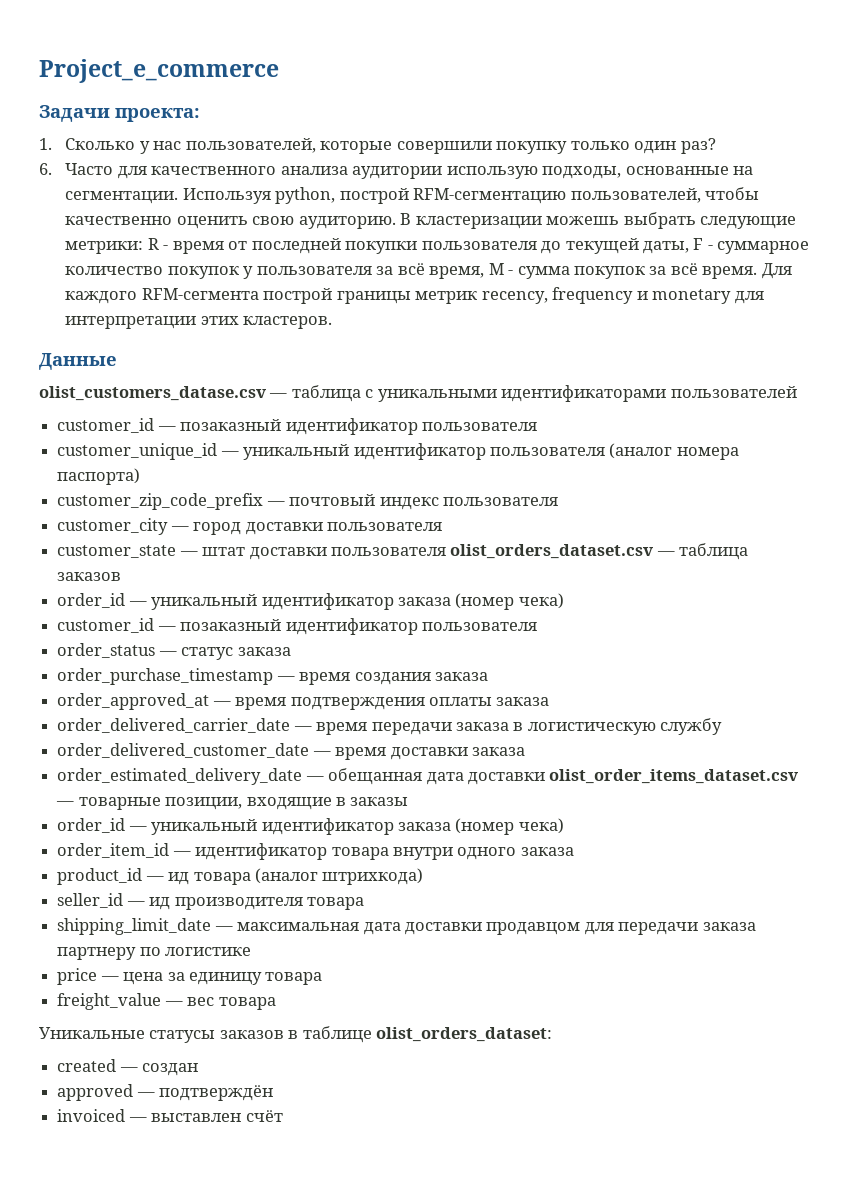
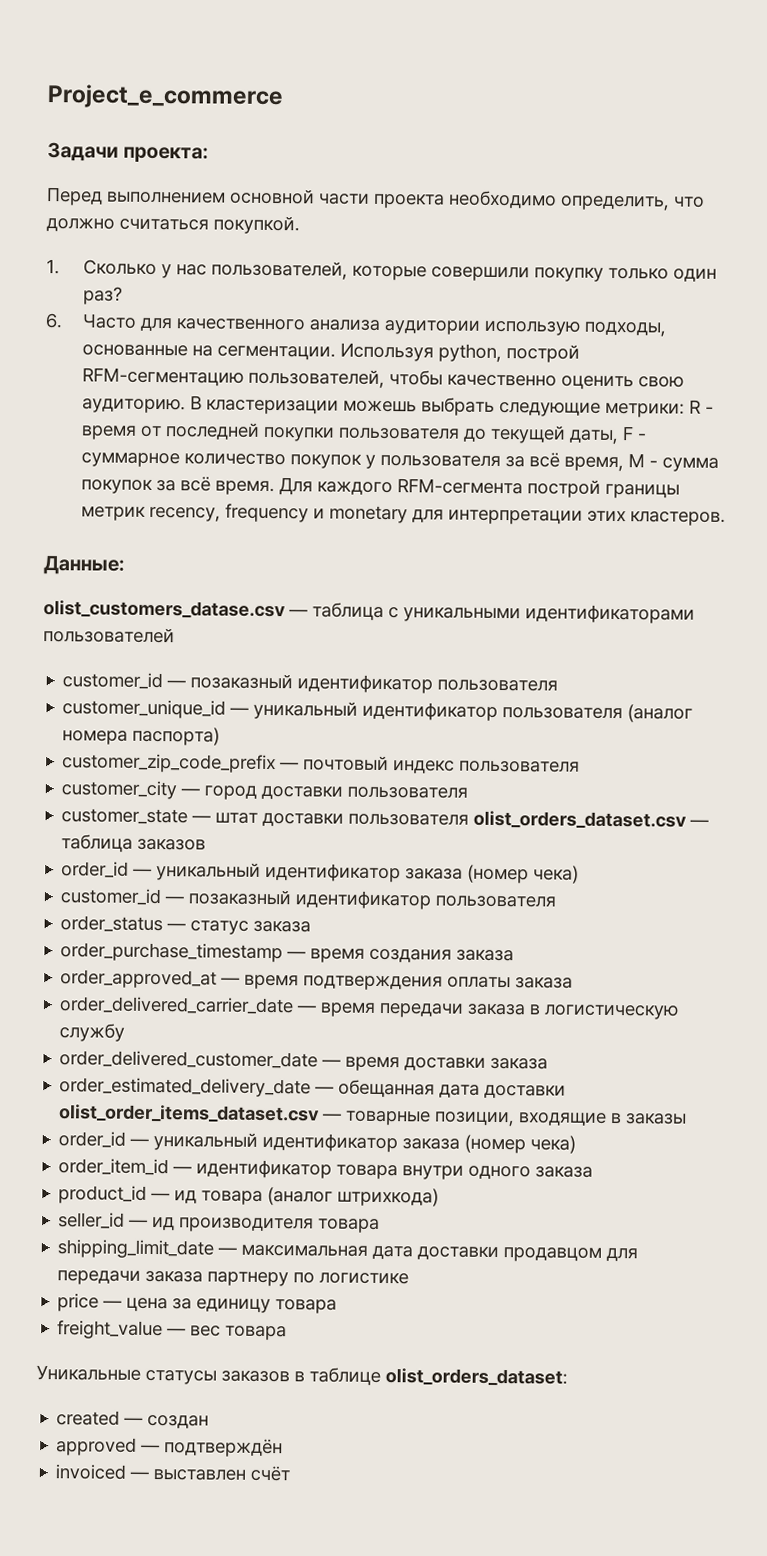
+ Перед выполнением основной части проекта необходимо определить, что должно считаться покупкой.
- Данные
+ Данные:

